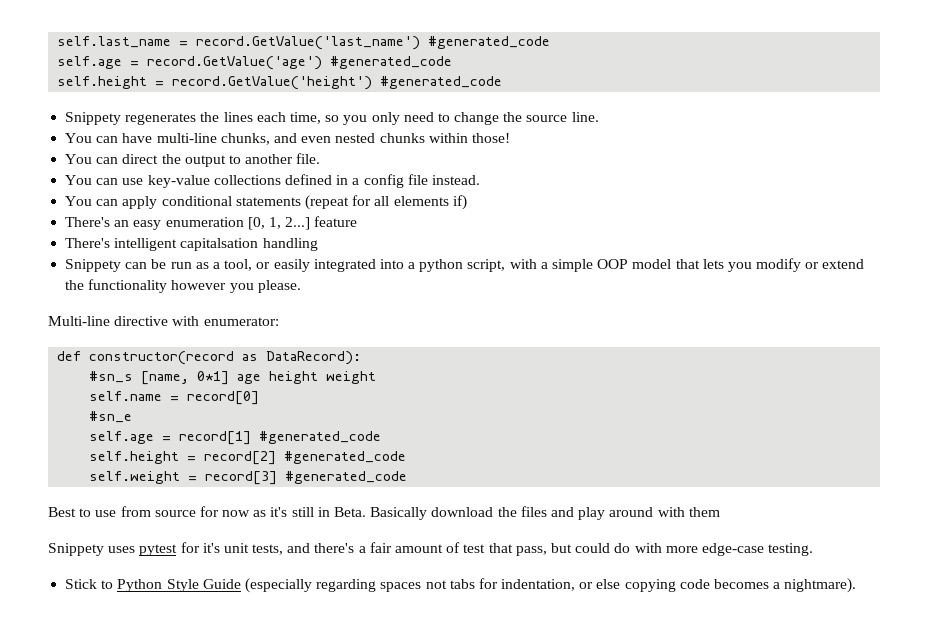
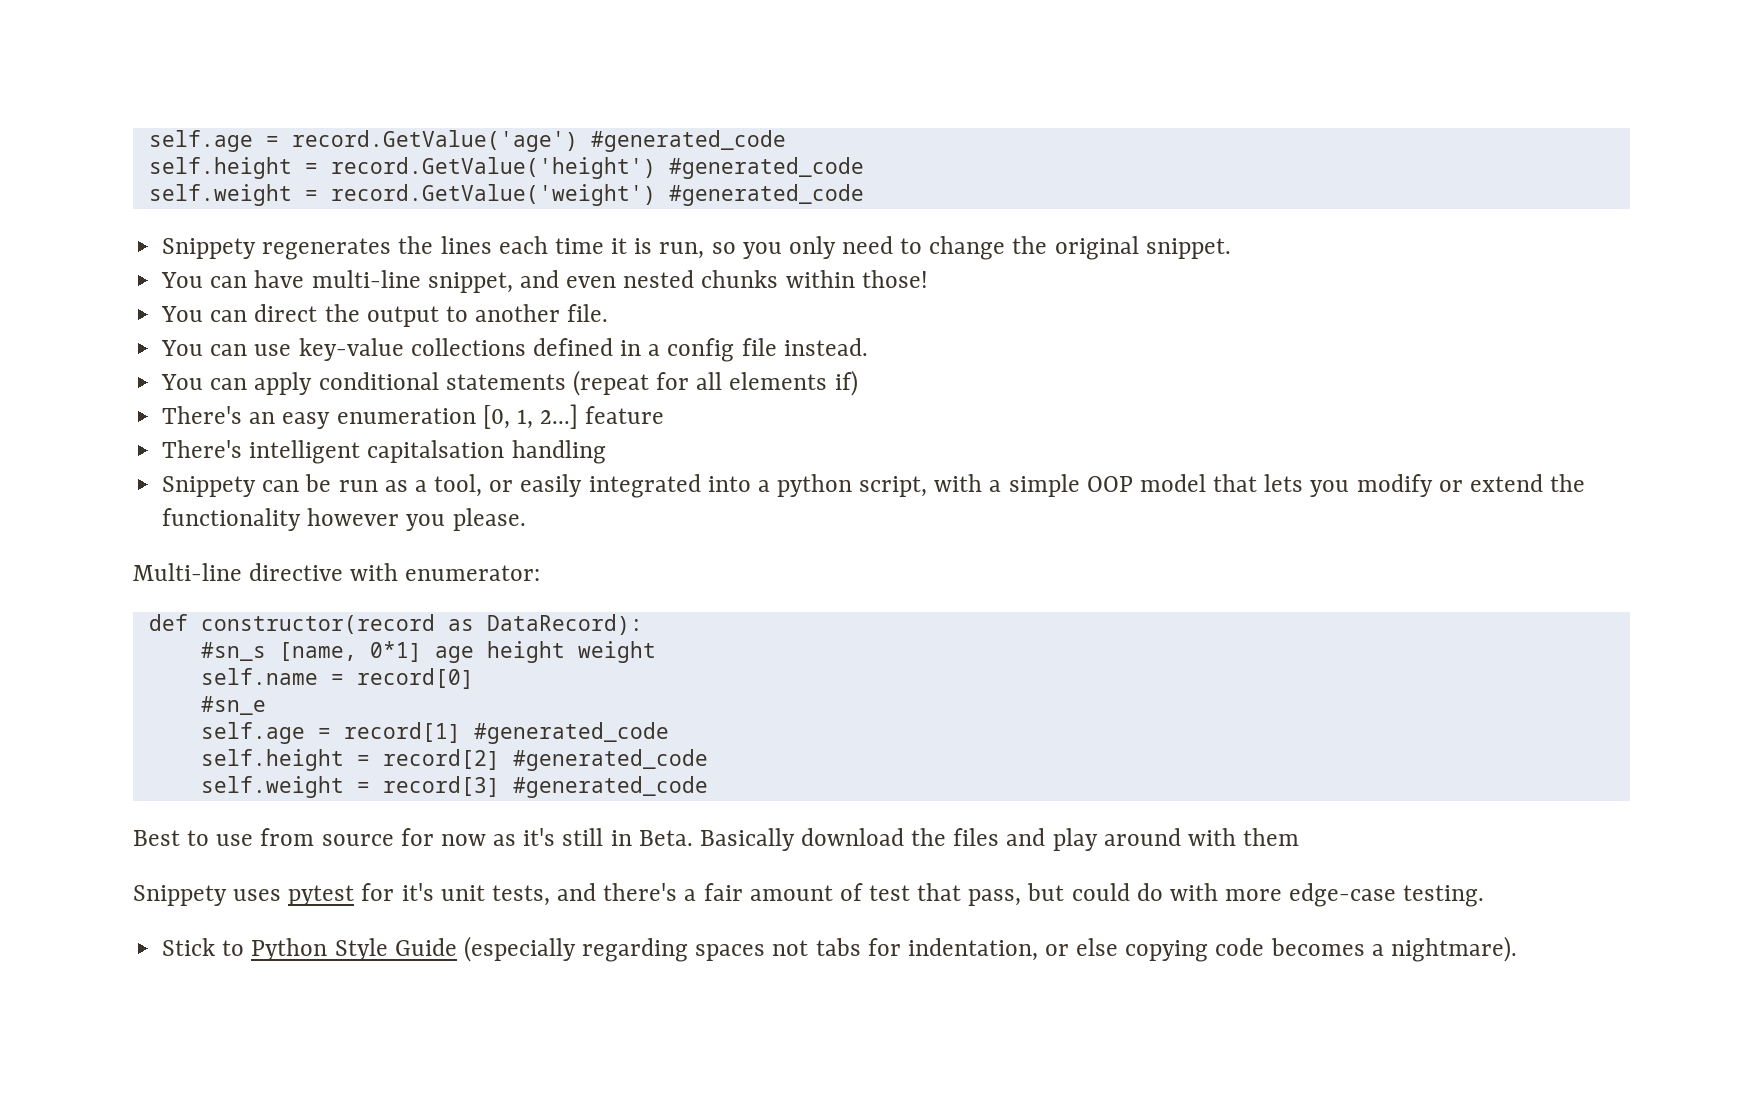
- self.last_name = record.GetValue('last_name') #generated_code
+ self.weight = record.GetValue('weight') #generated_code
- Snippety regenerates the lines each time, so you only need to change the source line.
+ Snippety regenerates the lines each time it is run, so you only need to change the original snippet.
- You can have multi-line chunks, and even nested chunks within those!
+ You can have multi-line snippet, and even nested chunks within those!

